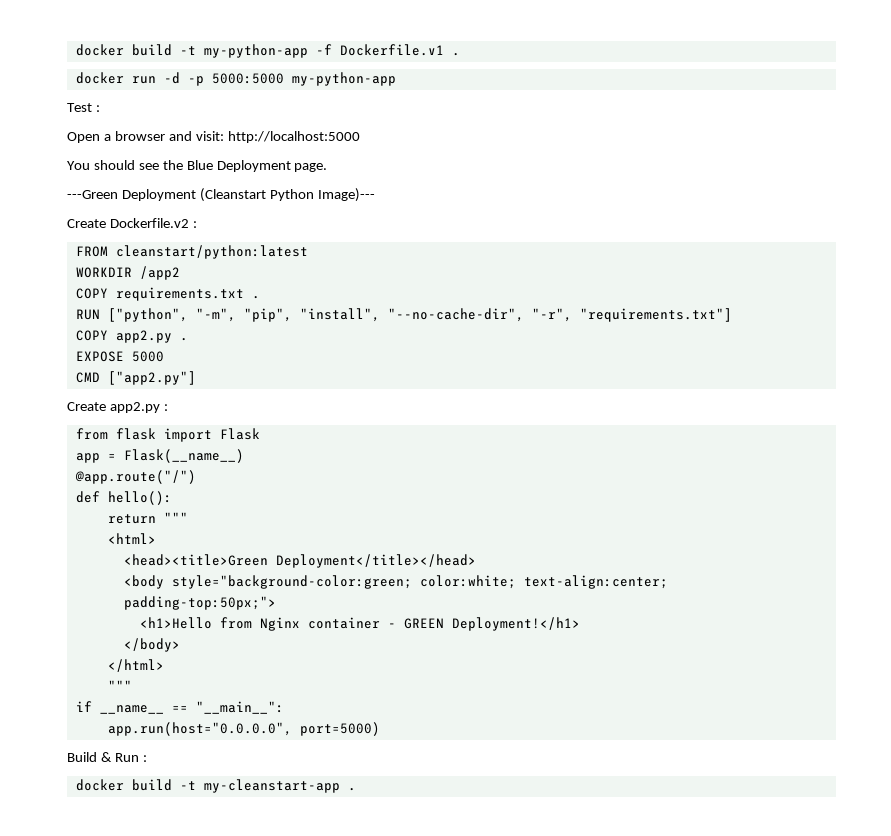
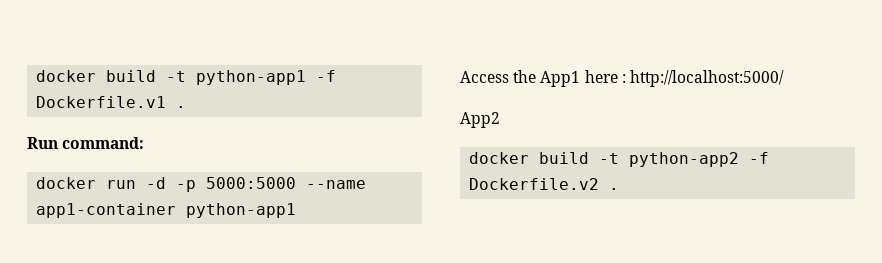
- docker build -t my-python-app -f Dockerfile.v1 .
+ docker build -t python-app1 -f Dockerfile.v1 .
+ Run command:
- docker run -d -p 5000:5000 my-python-app
- Test :
- Open a browser and visit: http://localhost:5000
- You should see the Blue Deployment page.
- ---Green Deployment (Cleanstart Python Image)---
- Create Dockerfile.v2 :
- FROM cleanstart/python:latest
- WORKDIR /app2
- COPY requirements.txt .
- RUN ["python", "-m", "pip", "install", "--no-cache-dir", "-r", "requirements.txt"]
- COPY app2.py .
- EXPOSE 5000
- CMD ["app2.py"]
- Create app2.py :
- from flask import Flask
- app = Flask(__name__)
- @app.route("/")
- def hello():
- return """
- <html>
- <head><title>Green Deployment</title></head>
- <body style="background-color:green; color:white; text-align:center; padding-top:50px;">
- <h1>Hello from Nginx container - GREEN Deployment!</h1>
- </body>
- </html>
- """
- if __name__ == "__main__":
- app.run(host="0.0.0.0", port=5000)
- Build & Run :
- docker build -t my-cleanstart-app .
+ docker run -d -p 5000:5000 --name app1-container python-app1
+ Access the App1 here : http://localhost:5000/
+ App2
+ docker build -t python-app2 -f Dockerfile.v2 .

